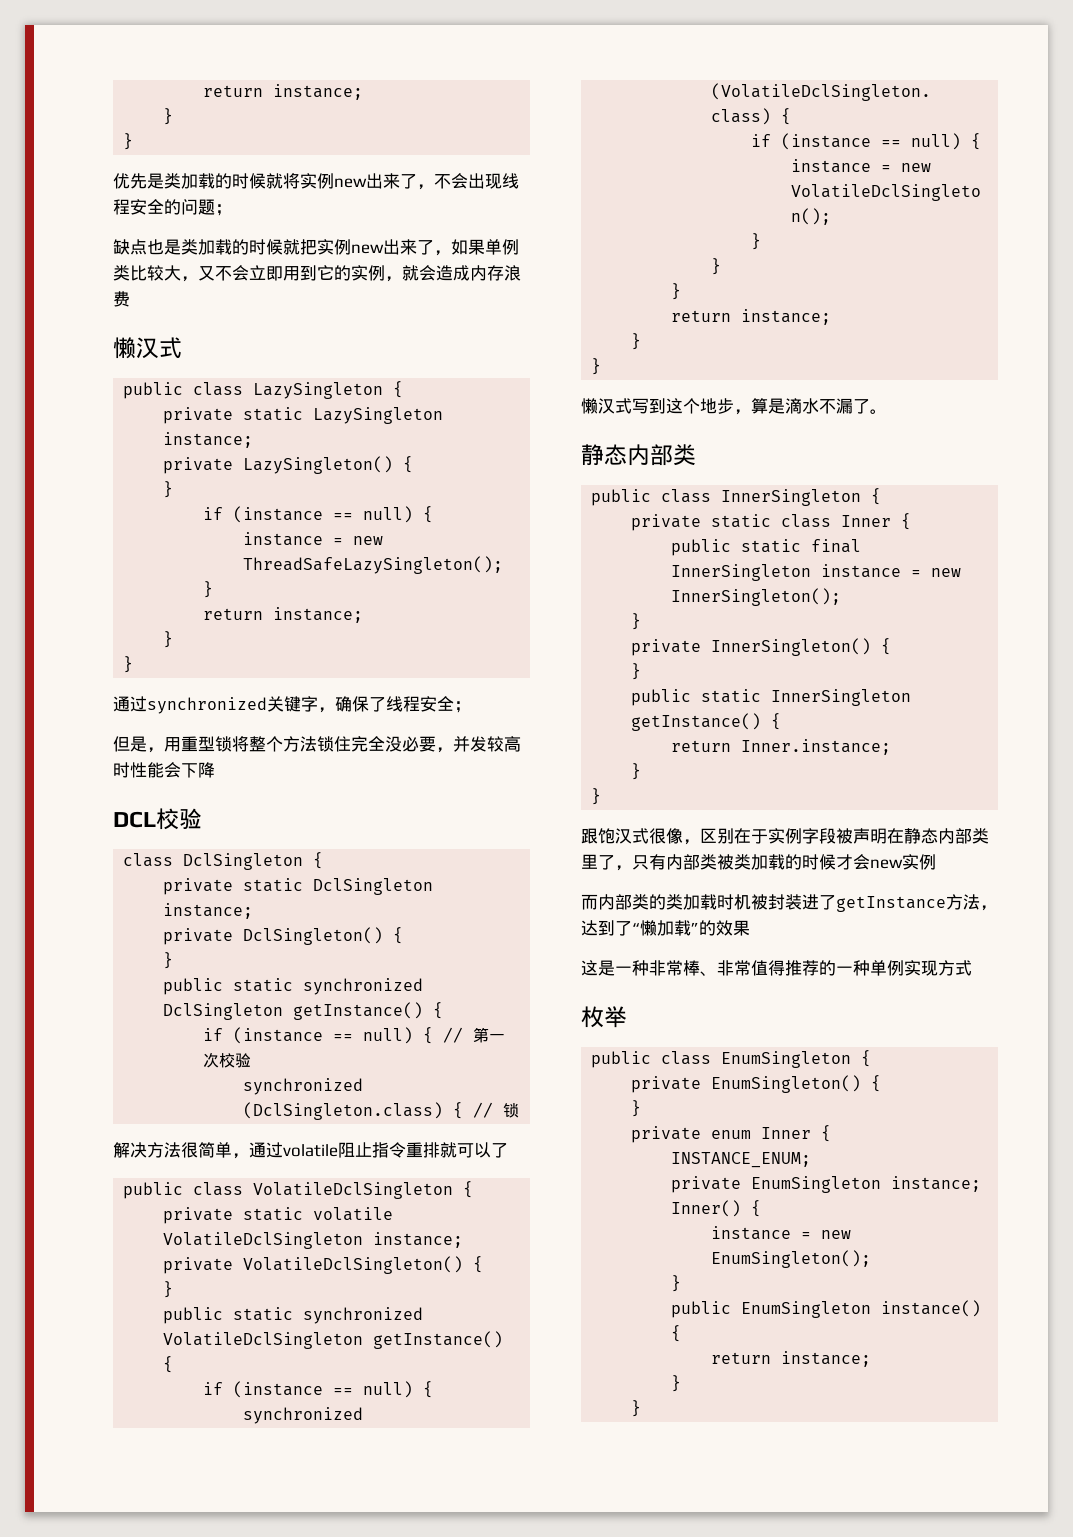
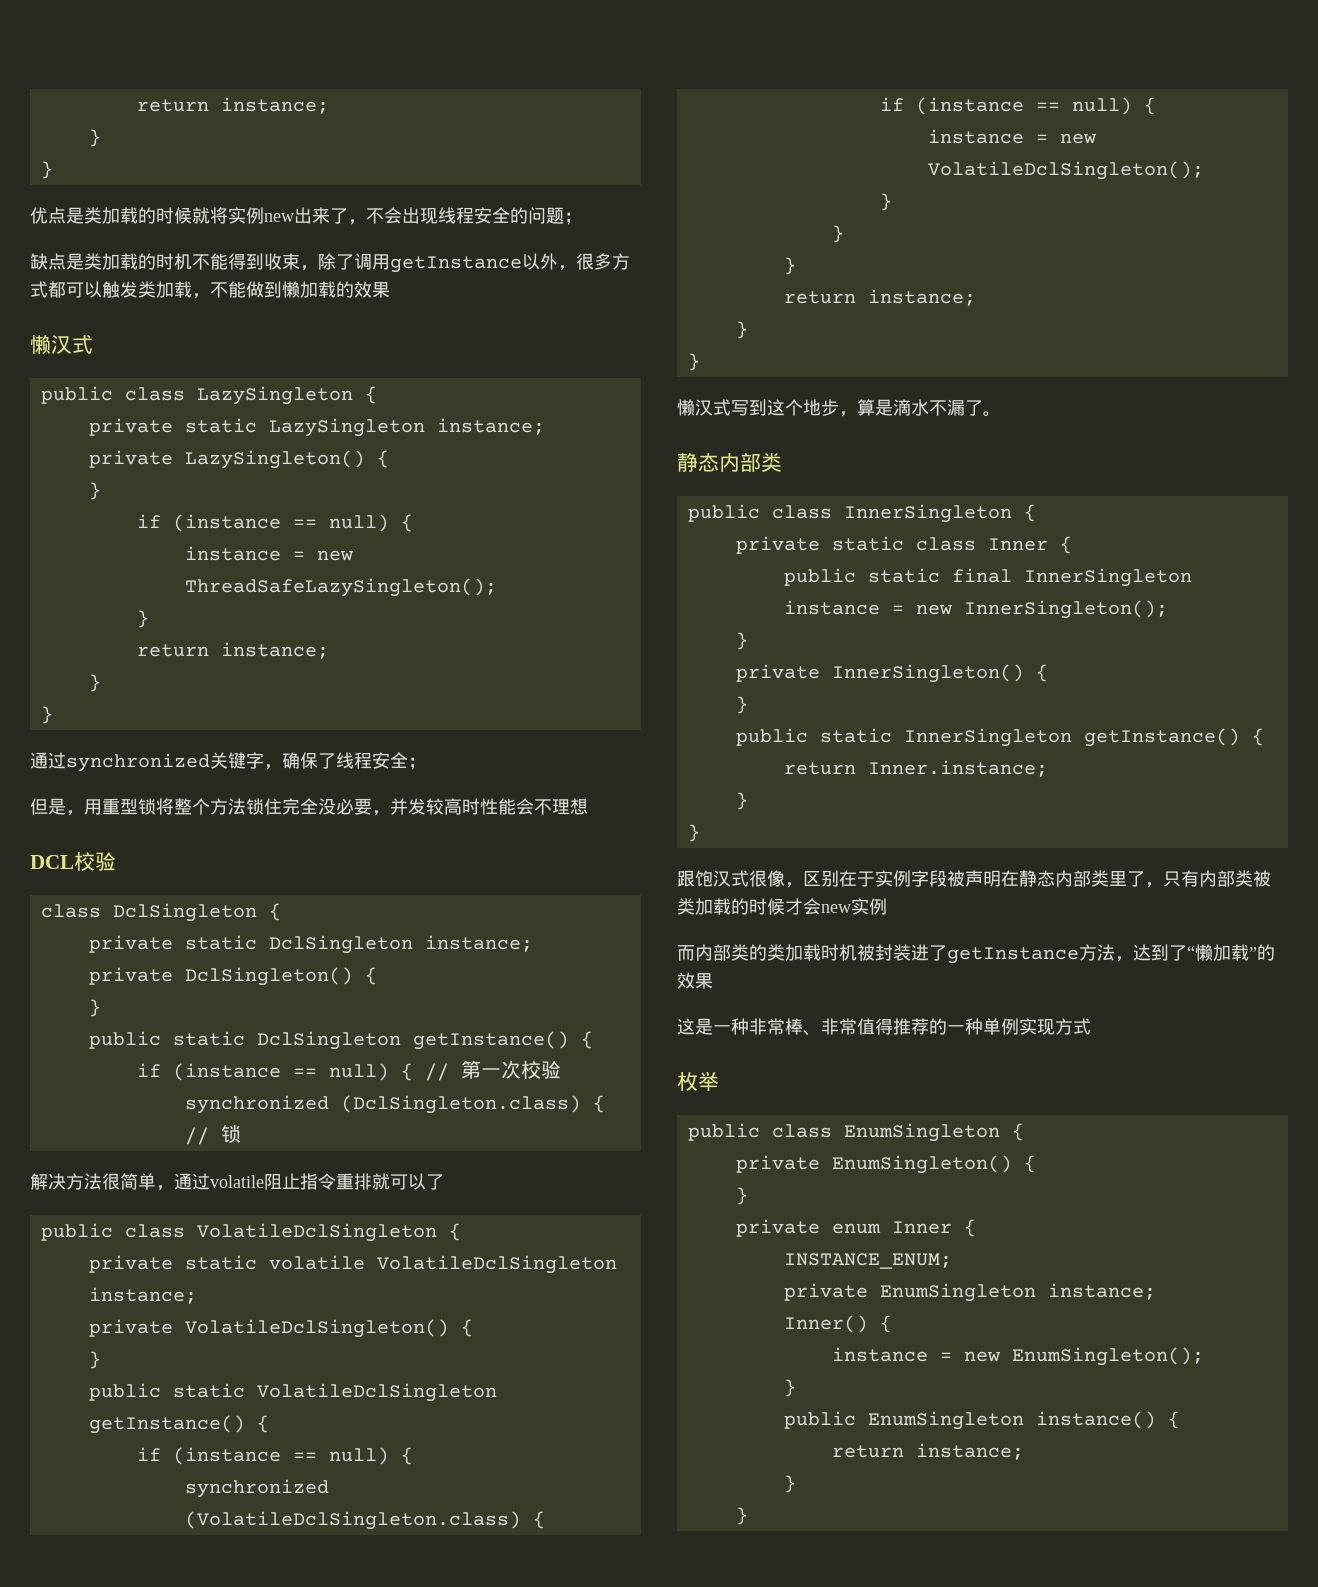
- 优先是类加载的时候就将实例new出来了，不会出现线程安全的问题；
+ 优点是类加载的时候就将实例new出来了，不会出现线程安全的问题；
- 缺点也是类加载的时候就把实例new出来了，如果单例类比较大，又不会立即用到它的实例，就会造成内存浪费
+ 缺点是类加载的时机不能得到收束，除了调用getInstance以外，很多方式都可以触发类加载，不能做到懒加载的效果
- 但是，用重型锁将整个方法锁住完全没必要，并发较高时性能会下降
+ 但是，用重型锁将整个方法锁住完全没必要，并发较高时性能会不理想
- public static synchronized DclSingleton getInstance() {
+ public static DclSingleton getInstance() {
- public static synchronized VolatileDclSingleton getInstance() {
+ public static VolatileDclSingleton getInstance() {

